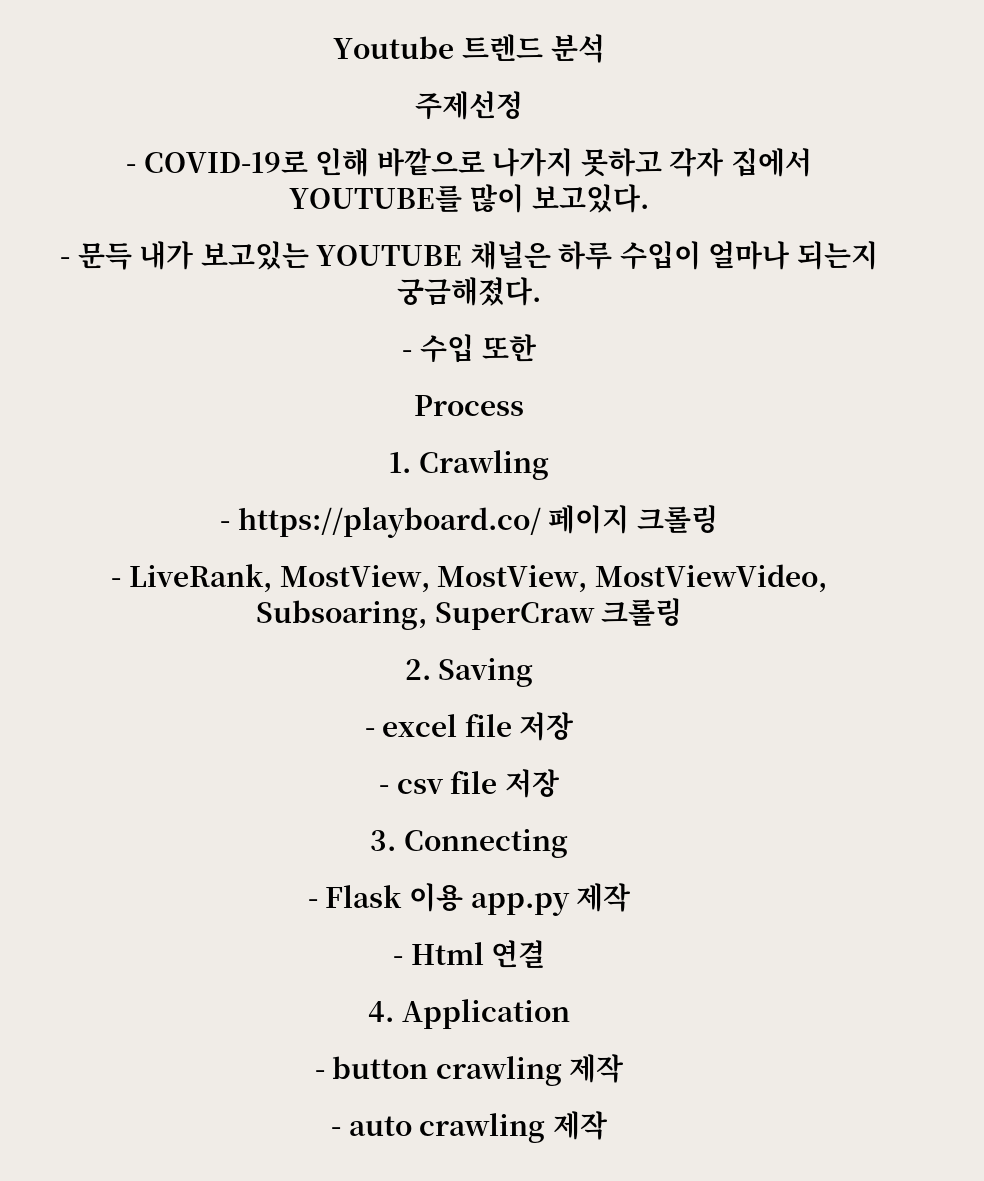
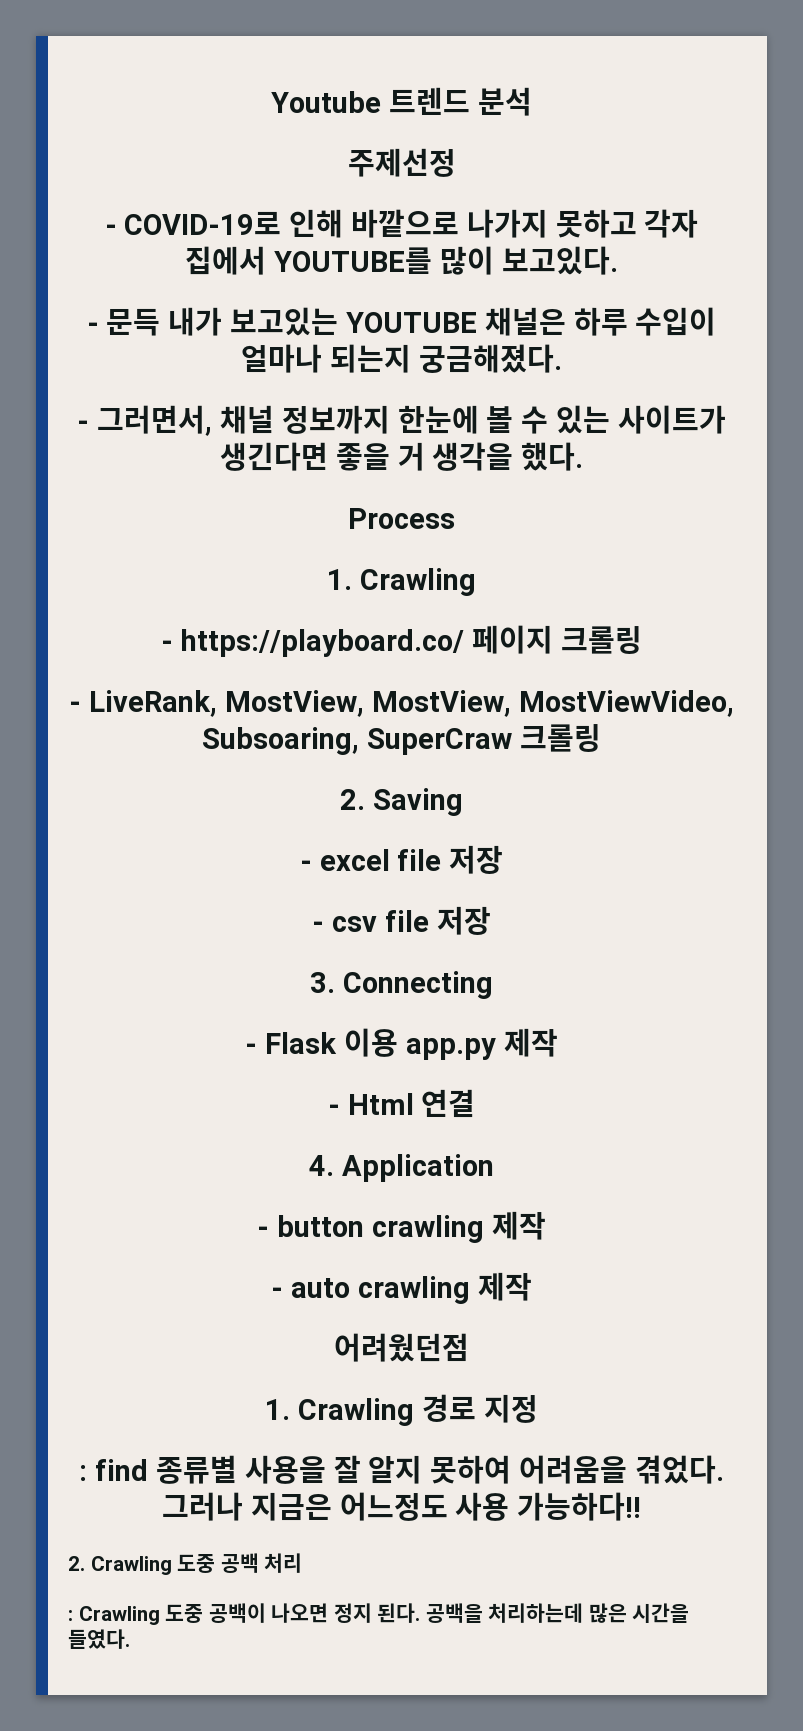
- - 수입 또한
+ - 그러면서, 채널 정보까지 한눈에 볼 수 있는 사이트가 생긴다면 좋을 거 생각을 했다.
+ 어려웠던점
+ 1. Crawling 경로 지정
+ : find 종류별 사용을 잘 알지 못하여 어려움을 겪었다. 그러나 지금은 어느정도 사용 가능하다!!
+ 2. Crawling 도중 공백 처리
+ : Crawling 도중 공백이 나오면 정지 된다. 공백을 처리하는데 많은 시간을 들였다.

